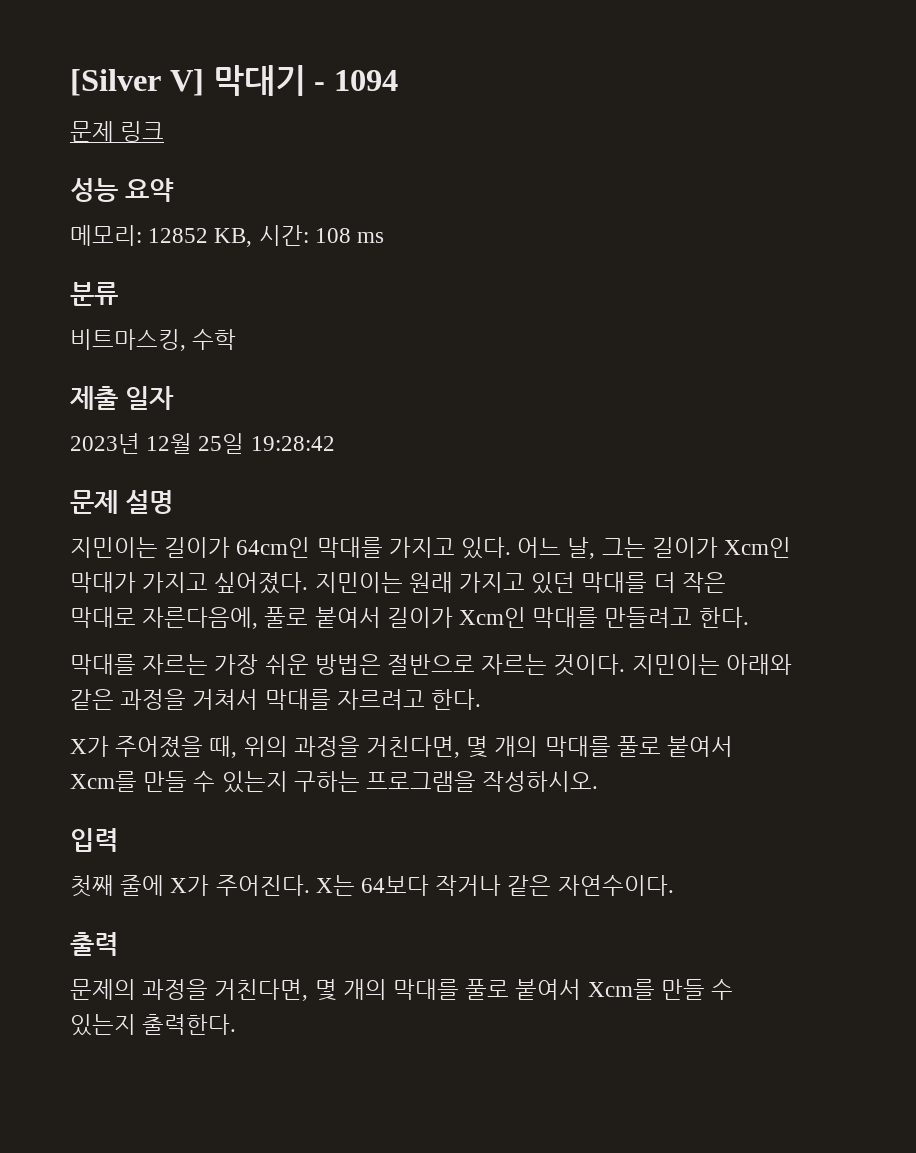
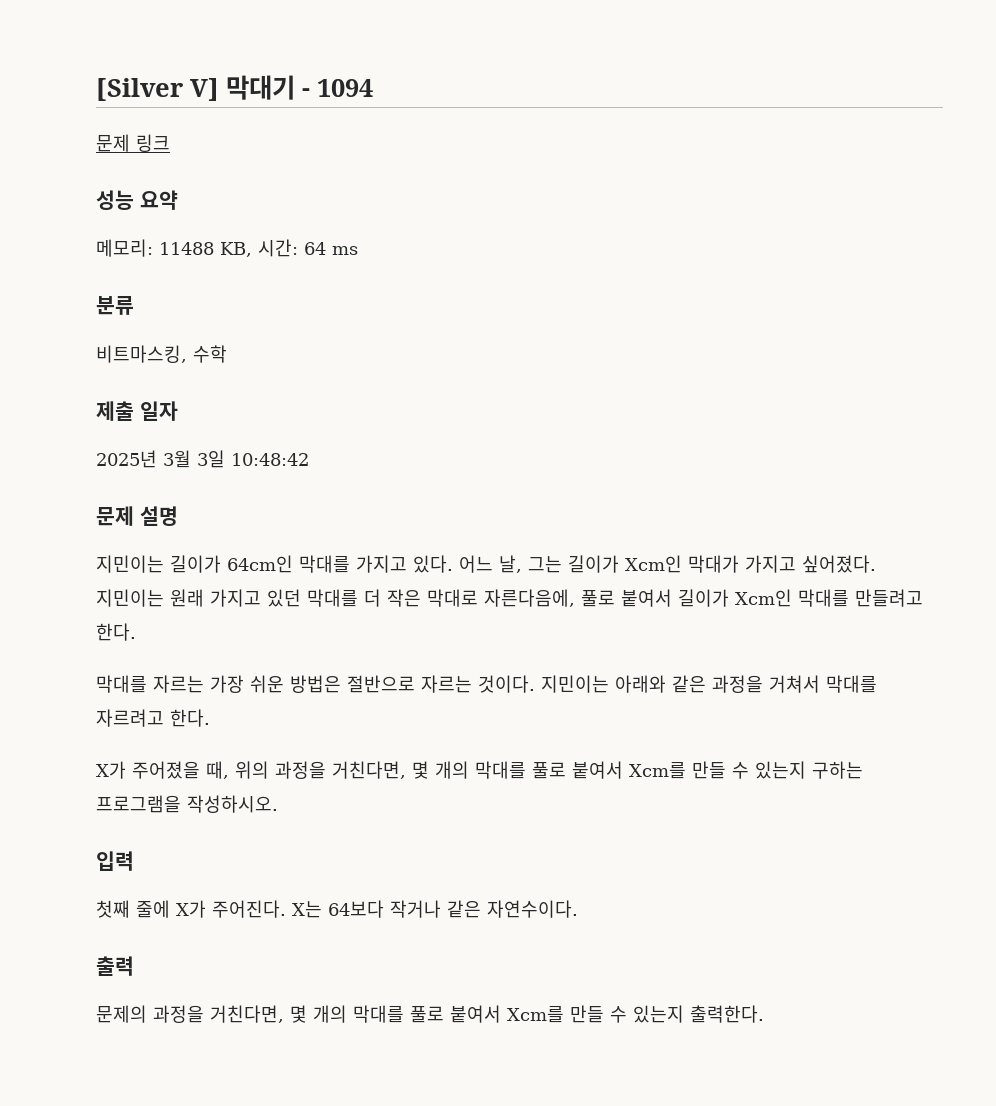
- 메모리: 12852 KB, 시간: 108 ms
+ 메모리: 11488 KB, 시간: 64 ms
- 2023년 12월 25일 19:28:42
+ 2025년 3월 3일 10:48:42

